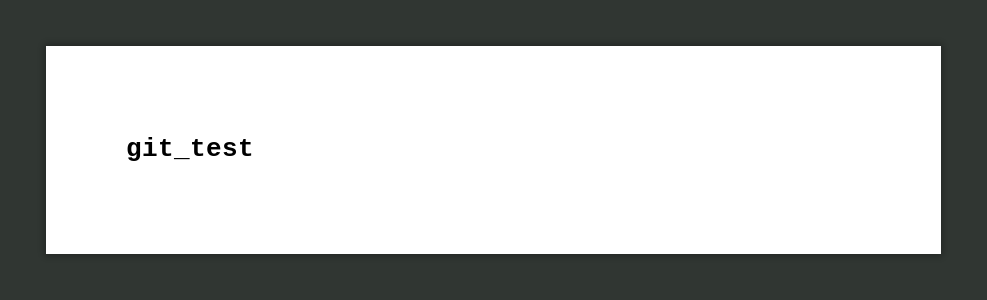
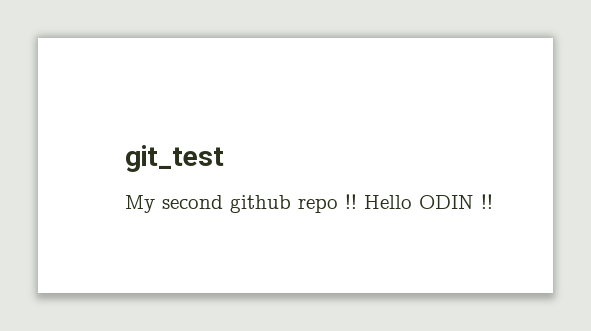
+ My second github repo !! Hello ODIN !!

